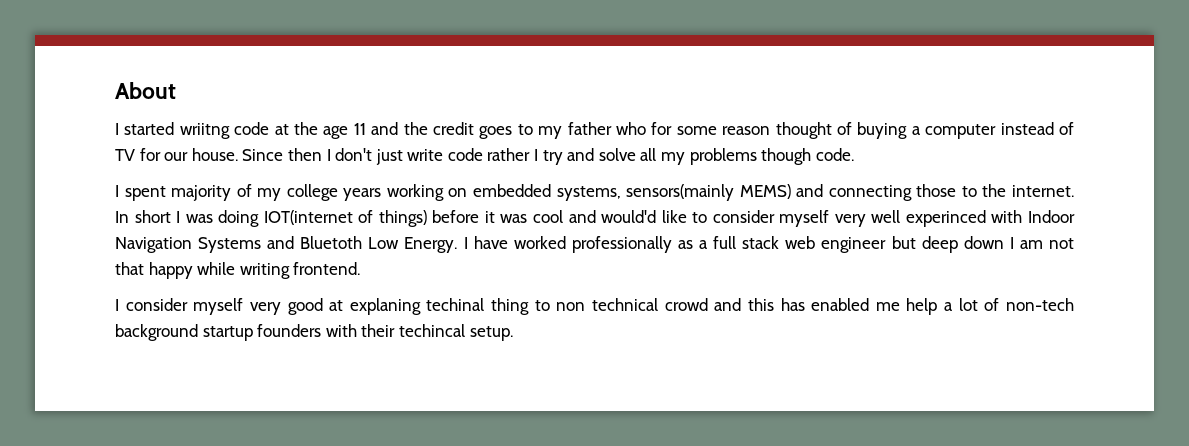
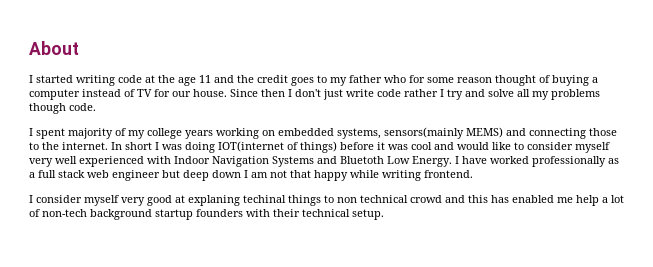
- I started wriitng code at the age 11 and the credit goes to my father who for some reason thought of buying a computer instead of TV for our house.
+ I started writing code at the age 11 and the credit goes to my father who for some reason thought of buying a computer instead of TV for our house.
- In short I was doing IOT(internet of things) before it was cool and would'd like to consider myself very well experinced with Indoor Navigation Systems and Bluetoth Low Energy.
+ In short I was doing IOT(internet of things) before it was cool and would like to consider myself very well experienced with Indoor Navigation Systems and Bluetoth Low Energy.
- I consider myself very good at explaning techinal thing to non technical crowd and this has enabled me help a lot of non-tech background startup founders with their techincal setup.
+ I consider myself very good at explaning techinal things to non technical crowd and this has enabled me help a lot of non-tech background startup founders with their technical setup.

